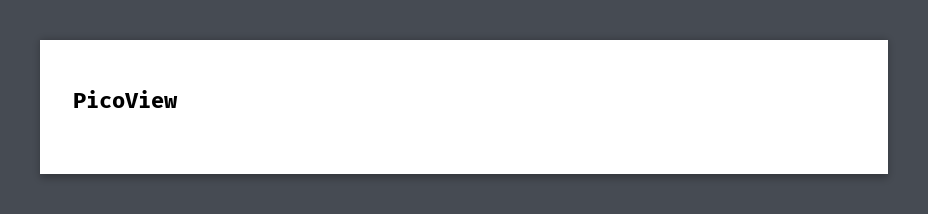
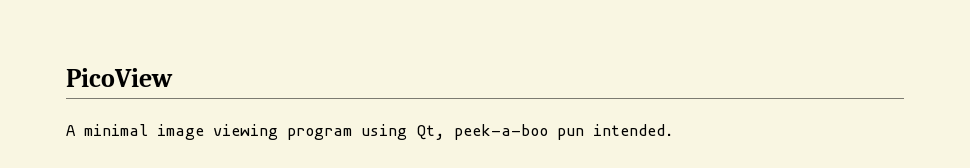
+ A minimal image viewing program using Qt, peek-a-boo pun intended.

